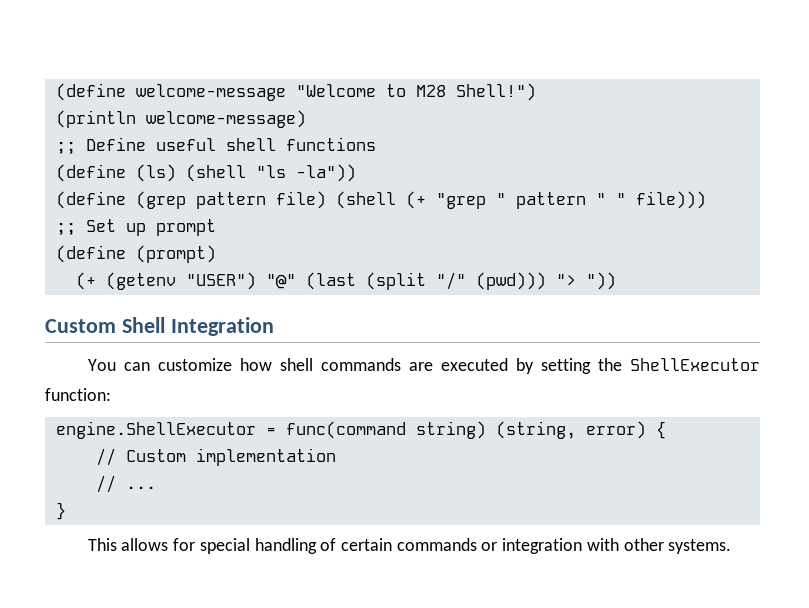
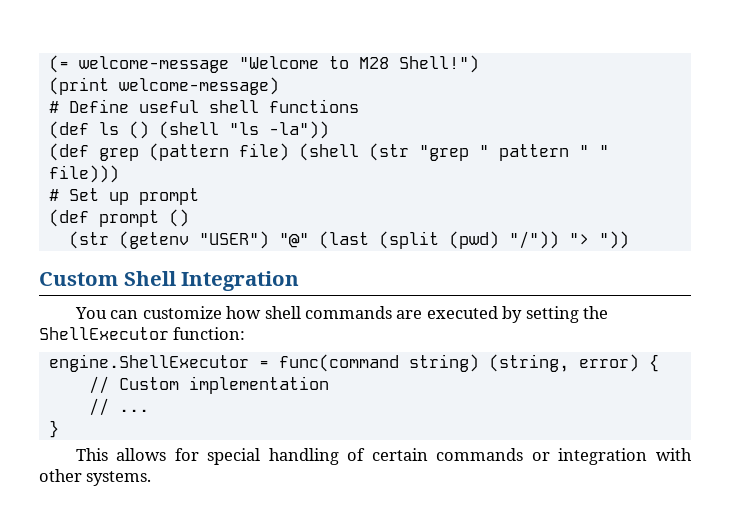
- (define welcome-message "Welcome to M28 Shell!")
+ (= welcome-message "Welcome to M28 Shell!")
- (println welcome-message)
+ (print welcome-message)
- ;; Define useful shell functions
+ # Define useful shell functions
- (define (ls) (shell "ls -la"))
+ (def ls () (shell "ls -la"))
- (define (grep pattern file) (shell (+ "grep " pattern " " file)))
+ (def grep (pattern file) (shell (str "grep " pattern " " file)))
- ;; Set up prompt
+ # Set up prompt
- (define (prompt)
- (+ (getenv "USER") "@" (last (split "/" (pwd))) "> "))
+ (def prompt ()
+ (str (getenv "USER") "@" (last (split (pwd) "/")) "> "))

